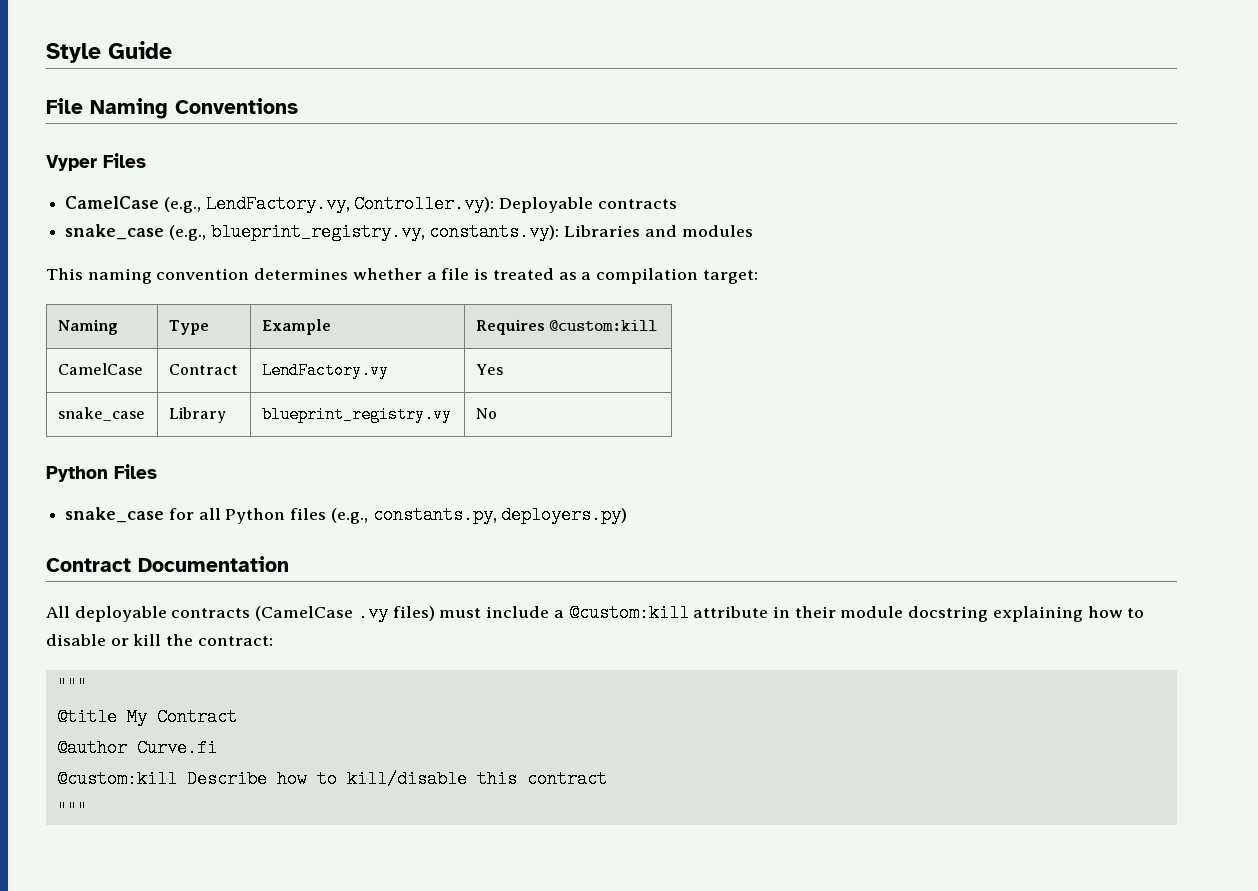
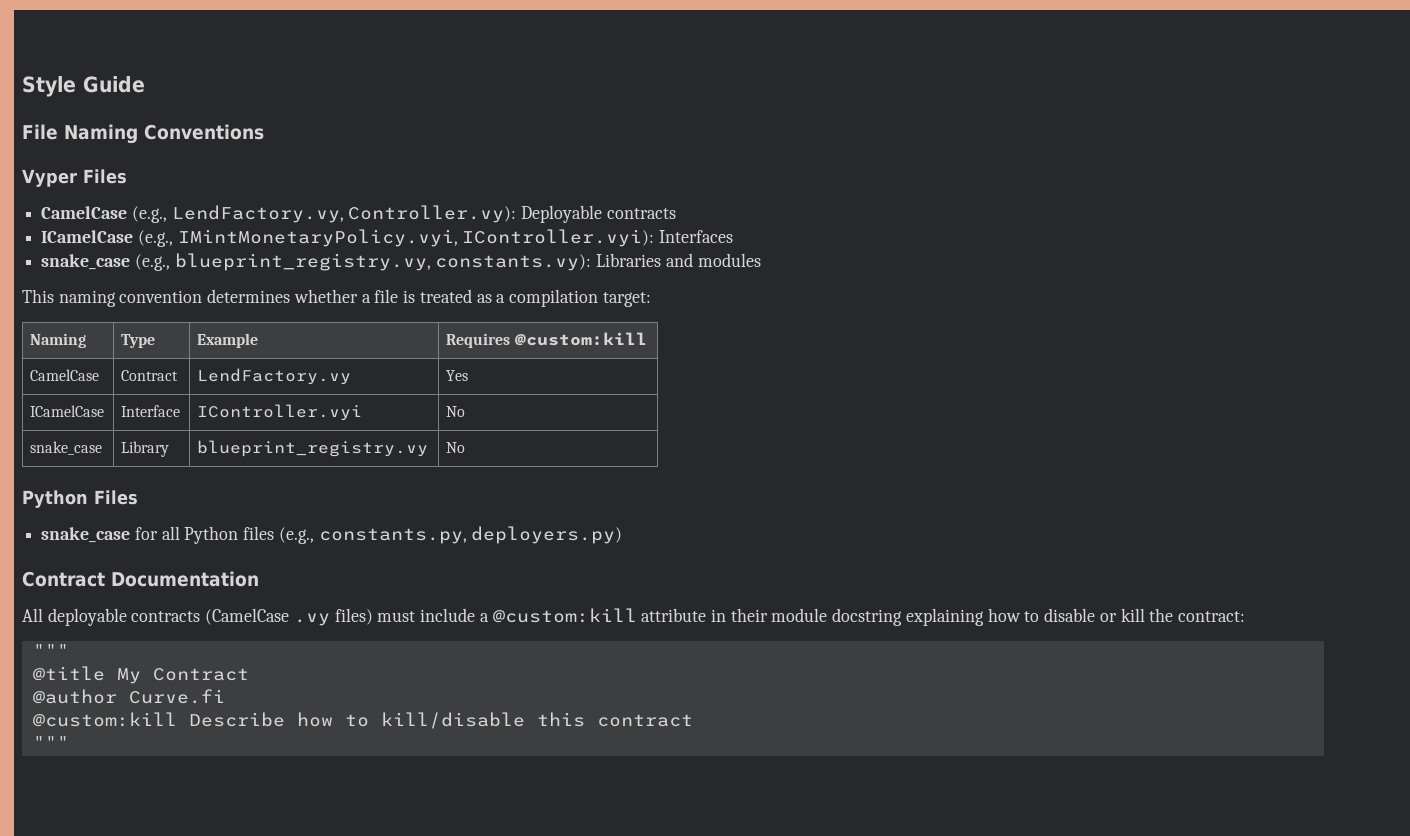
+ ICamelCase (e.g., IMintMonetaryPolicy.vyi, IController.vyi): Interfaces
+ ICamelCase | Interface | IController.vyi | No

